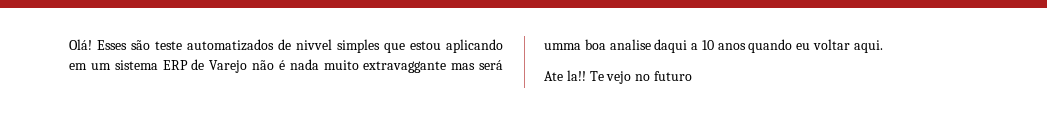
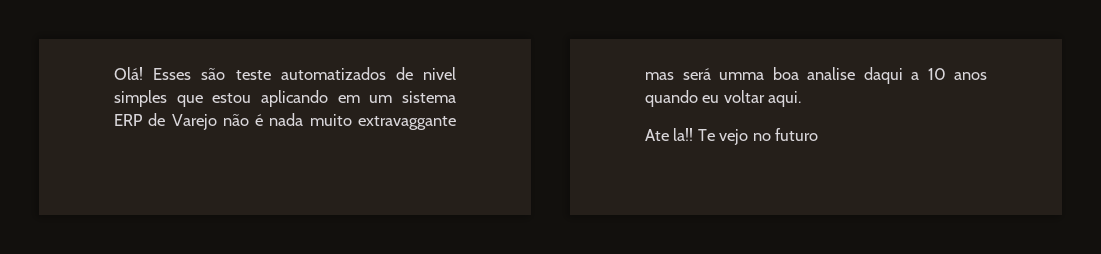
- Esses são teste automatizados de nivvel simples que estou aplicando em um sistema ERP de Varejo não é nada muito extravaggante mas será umma boa analise daqui a 10 anos quando eu voltar aqui.
+ Esses são teste automatizados de nivel simples que estou aplicando em um sistema ERP de Varejo não é nada muito extravaggante mas será umma boa analise daqui a 10 anos quando eu voltar aqui.

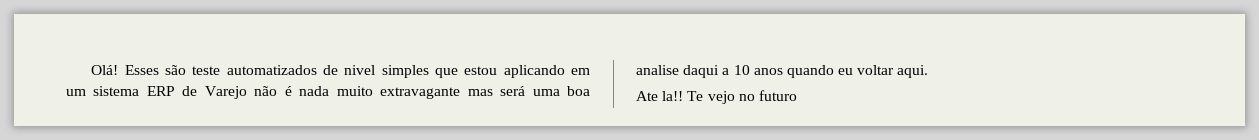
- Esses são teste automatizados de nivel simples que estou aplicando em um sistema ERP de Varejo não é nada muito extravaggante mas será umma boa analise daqui a 10 anos quando eu voltar aqui.
+ Esses são teste automatizados de nivel simples que estou aplicando em um sistema ERP de Varejo não é nada muito extravagante mas será uma boa analise daqui a 10 anos quando eu voltar aqui.

